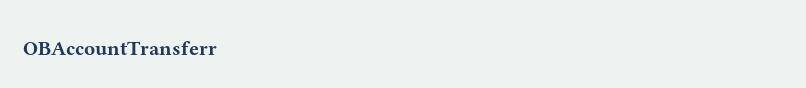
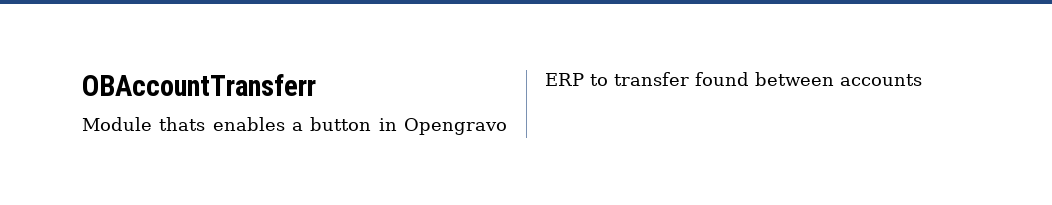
+ Module thats enables a button in Opengravo ERP to transfer found between accounts

